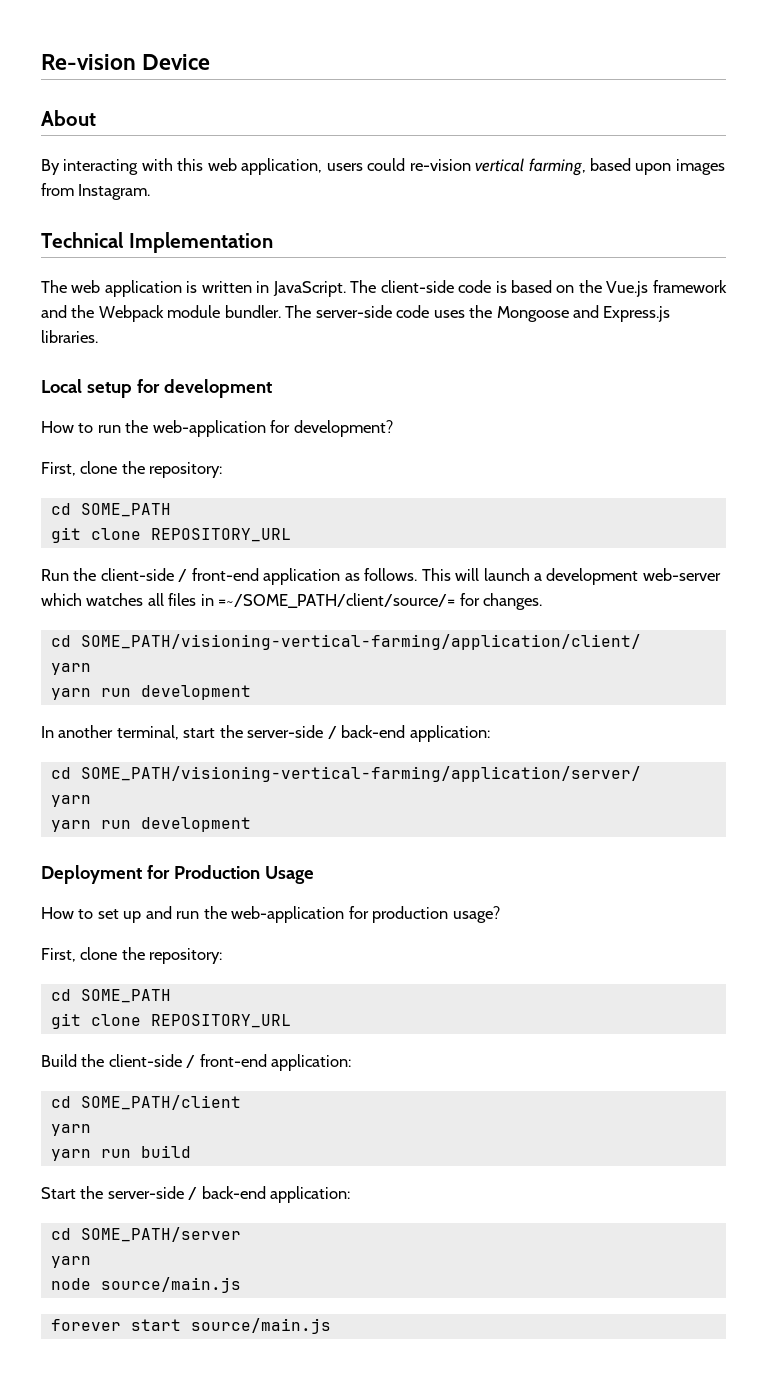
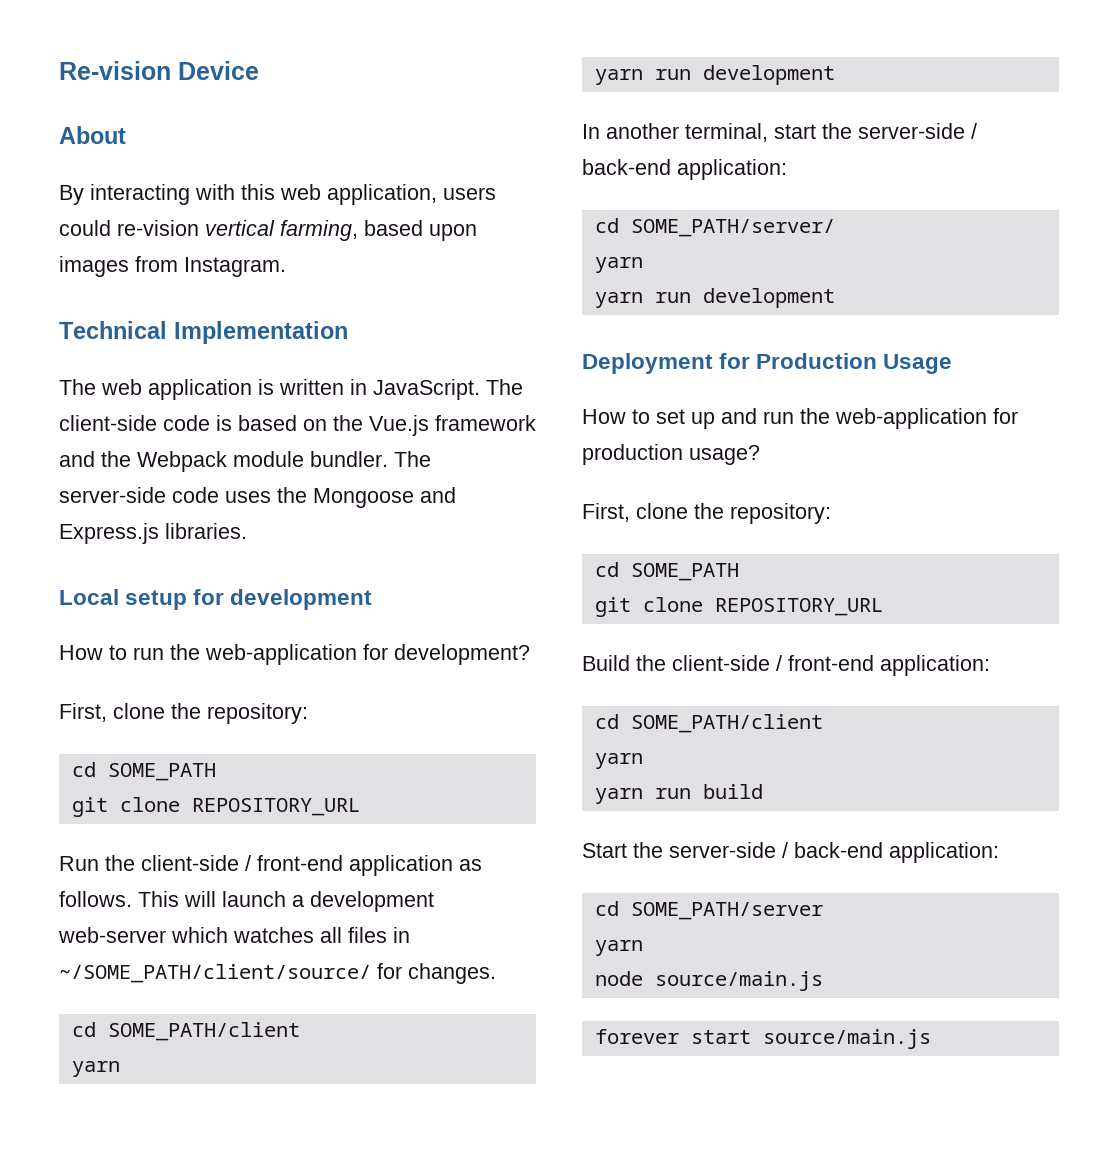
- This will launch a development web-server which watches all files in =~/SOME_PATH/client/source/= for changes.
- cd SOME_PATH/visioning-vertical-farming/application/client/
+ This will launch a development web-server which watches all files in ~/SOME_PATH/client/source/ for changes.
+ cd SOME_PATH/client
- cd SOME_PATH/visioning-vertical-farming/application/server/
+ cd SOME_PATH/server/

